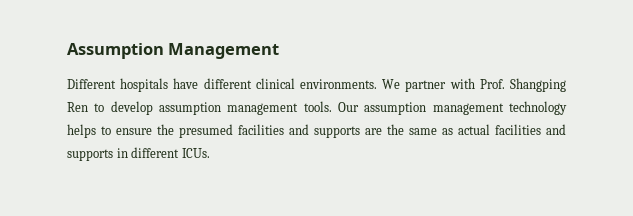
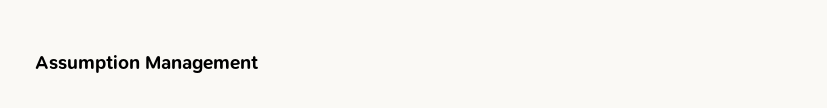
- Different hospitals have different clinical environments. We partner with Prof. Shangping Ren to develop assumption management tools. Our assumption management technology helps to ensure the presumed facilities and supports are the same as actual facilities and supports in different ICUs.

